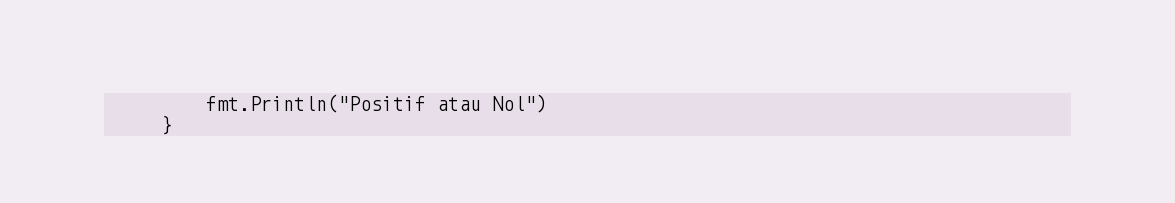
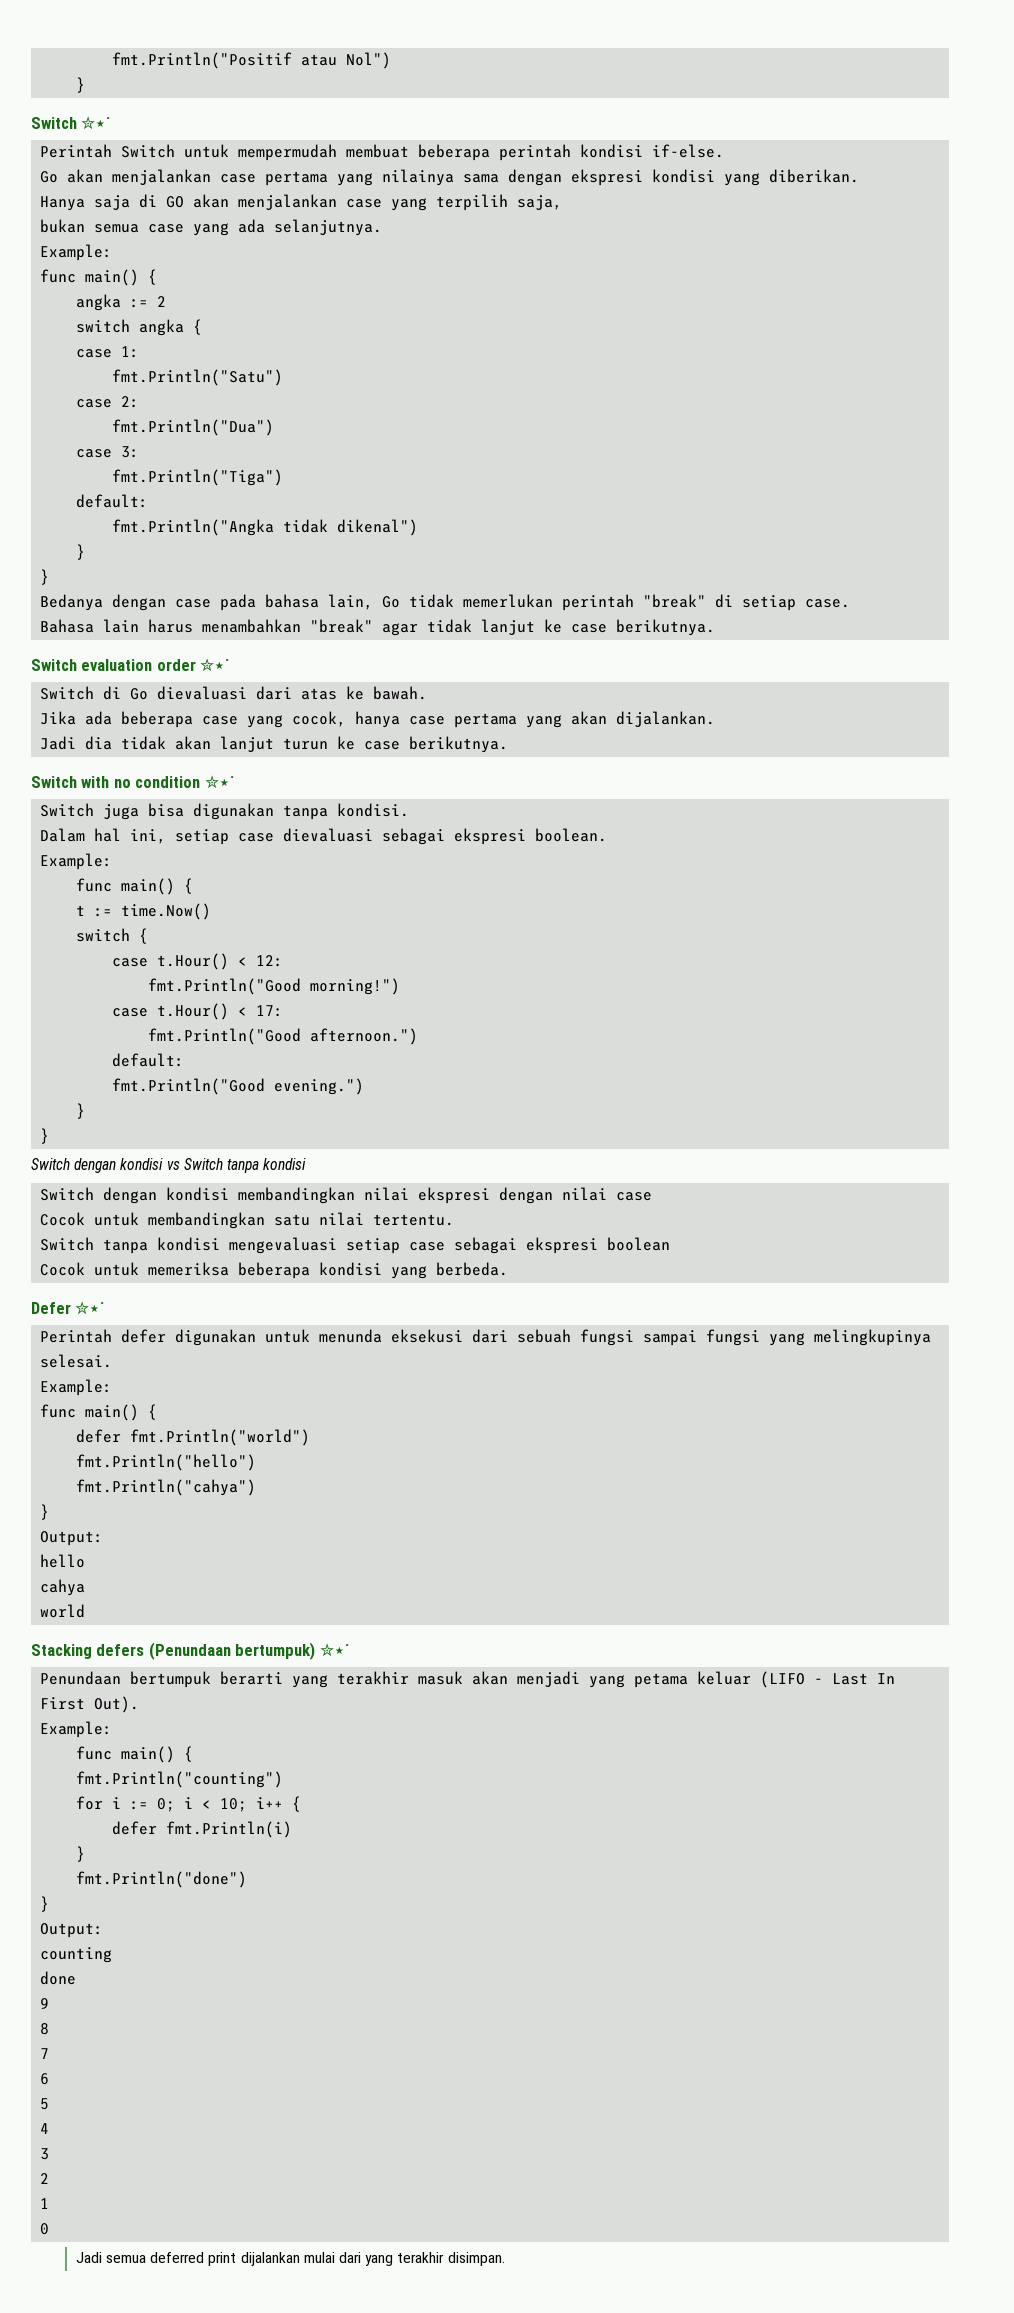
+ Switch ✮⋆˙
+ Perintah Switch untuk mempermudah membuat beberapa perintah kondisi if-else.
+ Go akan menjalankan case pertama yang nilainya sama dengan ekspresi kondisi yang diberikan.
+ Hanya saja di GO akan menjalankan case yang terpilih saja,
+ bukan semua case yang ada selanjutnya.
+ Example:
+ func main() {
+ angka := 2
+ switch angka {
+ case 1:
+ fmt.Println("Satu")
+ case 2:
+ fmt.Println("Dua")
+ case 3:
+ fmt.Println("Tiga")
+ default:
+ fmt.Println("Angka tidak dikenal")
+ }
+ }
+ Bedanya dengan case pada bahasa lain, Go tidak memerlukan perintah "break" di setiap case.
+ Bahasa lain harus menambahkan "break" agar tidak lanjut ke case berikutnya.
+ Switch evaluation order ✮⋆˙
+ Switch di Go dievaluasi dari atas ke bawah.
+ Jika ada beberapa case yang cocok, hanya case pertama yang akan dijalankan.
+ Jadi dia tidak akan lanjut turun ke case berikutnya.
+ Switch with no condition ✮⋆˙
+ Switch juga bisa digunakan tanpa kondisi.
+ Dalam hal ini, setiap case dievaluasi sebagai ekspresi boolean.
+ Example:
+ func main() {
+ t := time.Now()
+ switch {
+ case t.Hour() < 12:
+ fmt.Println("Good morning!")
+ case t.Hour() < 17:
+ fmt.Println("Good afternoon.")
+ default:
+ fmt.Println("Good evening.")
+ }
+ }
+ Switch dengan kondisi vs Switch tanpa kondisi
+ Switch dengan kondisi membandingkan nilai ekspresi dengan nilai case
+ Cocok untuk membandingkan satu nilai tertentu.
+ Switch tanpa kondisi mengevaluasi setiap case sebagai ekspresi boolean
+ Cocok untuk memeriksa beberapa kondisi yang berbeda.
+ Defer ✮⋆˙
+ Perintah defer digunakan untuk menunda eksekusi dari sebuah fungsi sampai fungsi yang melingkupinya selesai.
+ Example:
+ func main() {
+ defer fmt.Println("world")
+ fmt.Println("hello")
+ fmt.Println("cahya")
+ }
+ Output:
+ hello
+ cahya
+ world
+ Stacking defers (Penundaan bertumpuk) ✮⋆˙
+ Penundaan bertumpuk berarti yang terakhir masuk akan menjadi yang petama keluar (LIFO - Last In First Out).
+ Example:
+ func main() {
+ fmt.Println("counting")
+ for i := 0; i < 10; i++ {
+ defer fmt.Println(i)
+ }
+ fmt.Println("done")
+ }
+ Output:
+ counting
+ done
+ 9
+ 8
+ 7
+ 6
+ 5
+ 4
+ 3
+ 2
+ 1
+ 0
+ Jadi semua deferred print dijalankan mulai dari yang terakhir disimpan.

